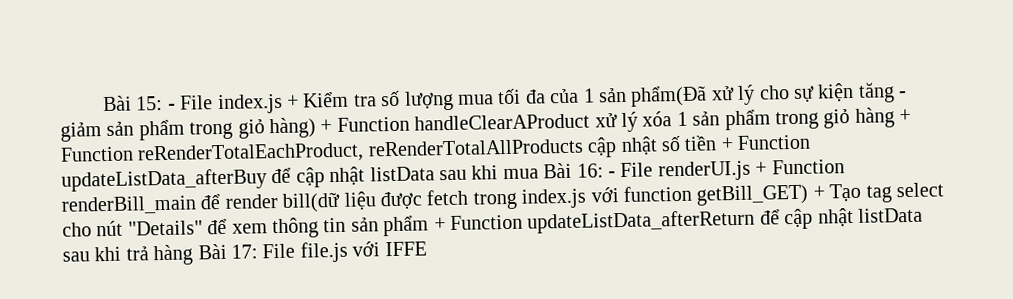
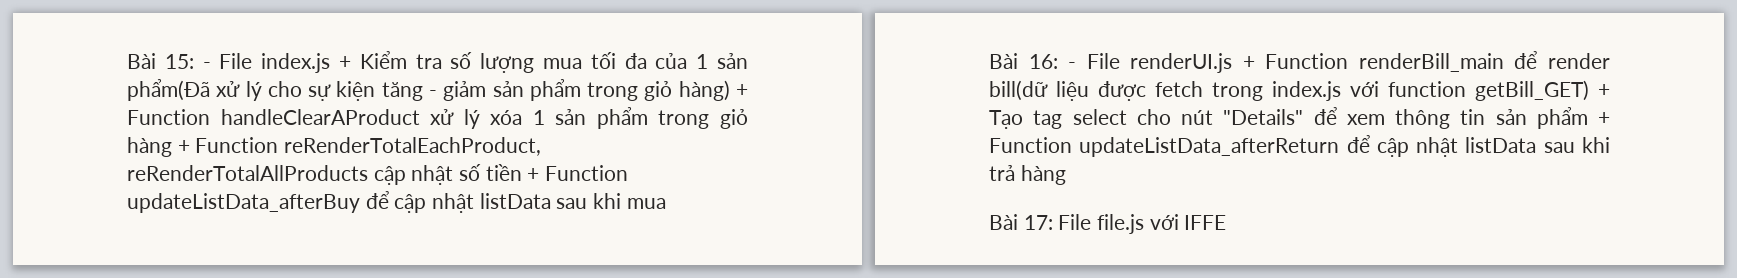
- - File index.js + Kiểm tra số lượng mua tối đa của 1 sản phẩm(Đã xử lý cho sự kiện tăng - giảm sản phẩm trong giỏ hàng) + Function handleClearAProduct xử lý xóa 1 sản phẩm trong giỏ hàng + Function reRenderTotalEachProduct, reRenderTotalAllProducts cập nhật số tiền + Function updateListData_afterBuy để cập nhật listData sau khi mua Bài 16:
+ - File index.js + Kiểm tra số lượng mua tối đa của 1 sản phẩm(Đã xử lý cho sự kiện tăng - giảm sản phẩm trong giỏ hàng) + Function handleClearAProduct xử lý xóa 1 sản phẩm trong giỏ hàng + Function reRenderTotalEachProduct, reRenderTotalAllProducts cập nhật số tiền + Function updateListData_afterBuy để cập nhật listData sau khi mua
+ Bài 16:
- - File renderUI.js + Function renderBill_main để render bill(dữ liệu được fetch trong index.js với function getBill_GET) + Tạo tag select cho nút "Details" để xem thông tin sản phẩm + Function updateListData_afterReturn để cập nhật listData sau khi trả hàng Bài 17:
+ - File renderUI.js + Function renderBill_main để render bill(dữ liệu được fetch trong index.js với function getBill_GET) + Tạo tag select cho nút "Details" để xem thông tin sản phẩm + Function updateListData_afterReturn để cập nhật listData sau khi trả hàng
+ Bài 17:

